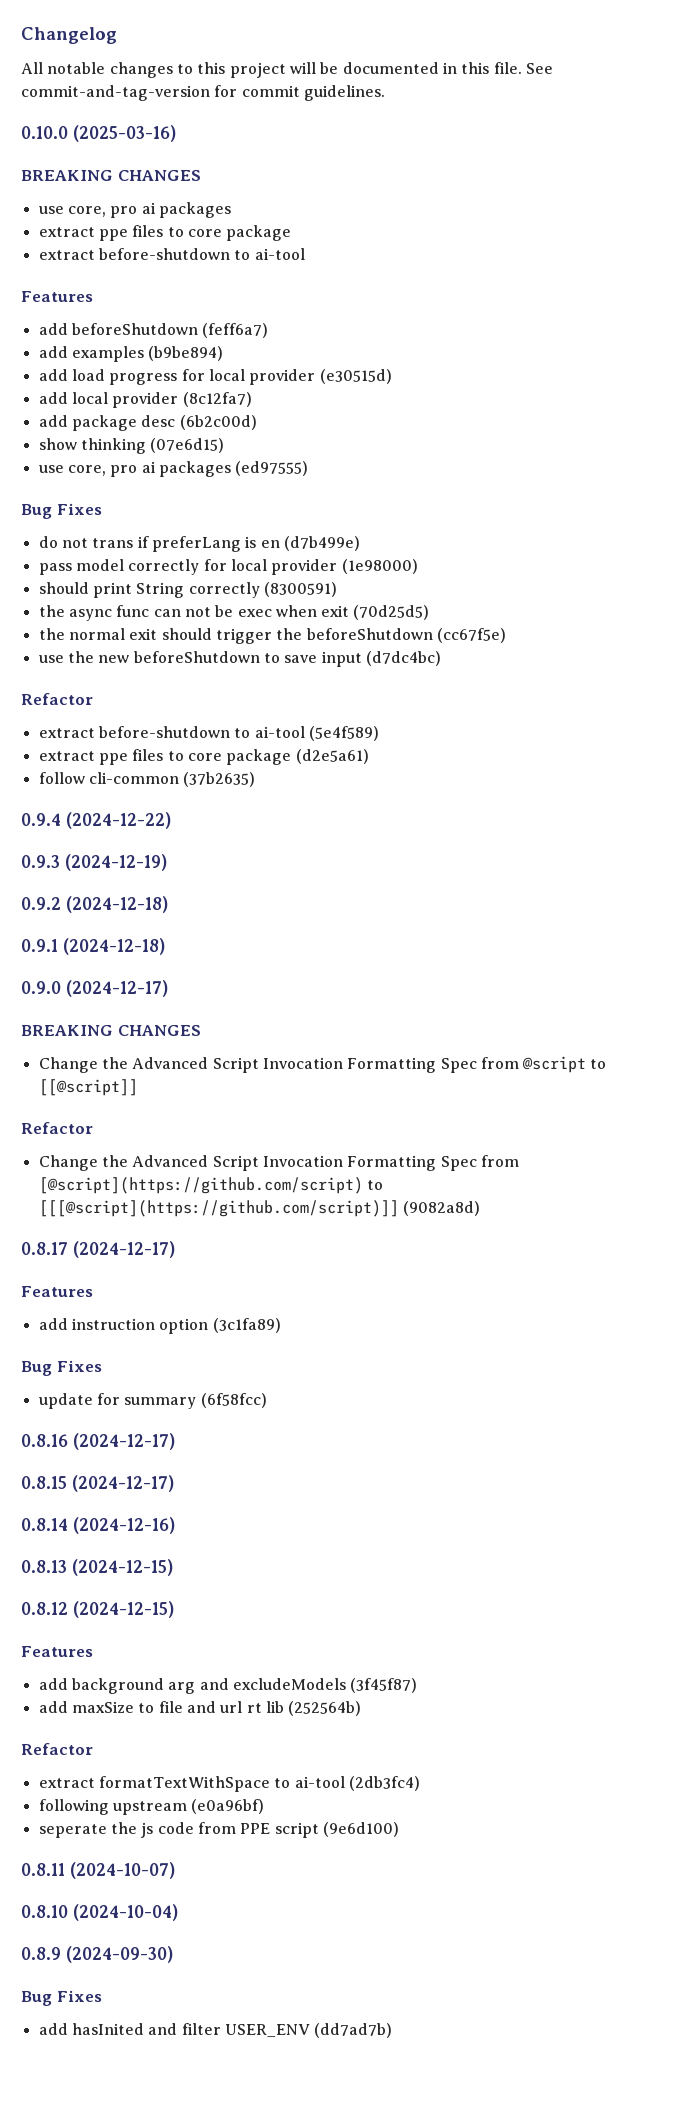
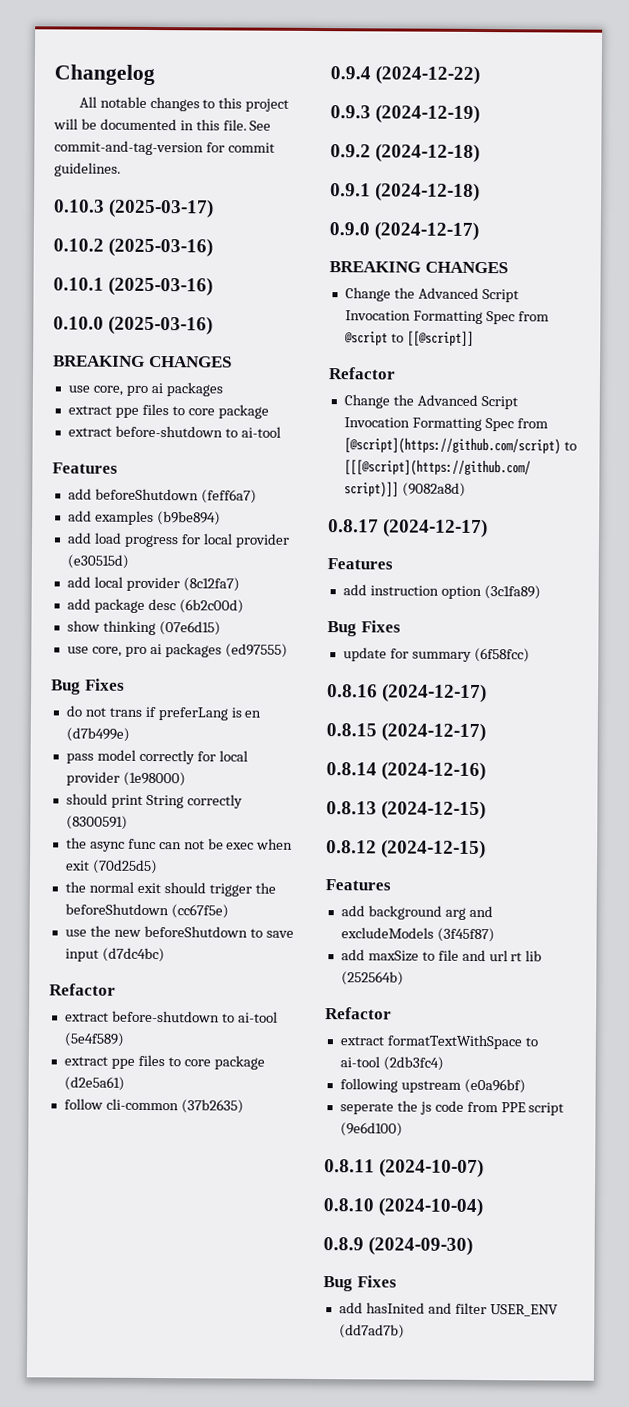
+ 0.10.3 (2025-03-17)
+ 0.10.2 (2025-03-16)
+ 0.10.1 (2025-03-16)

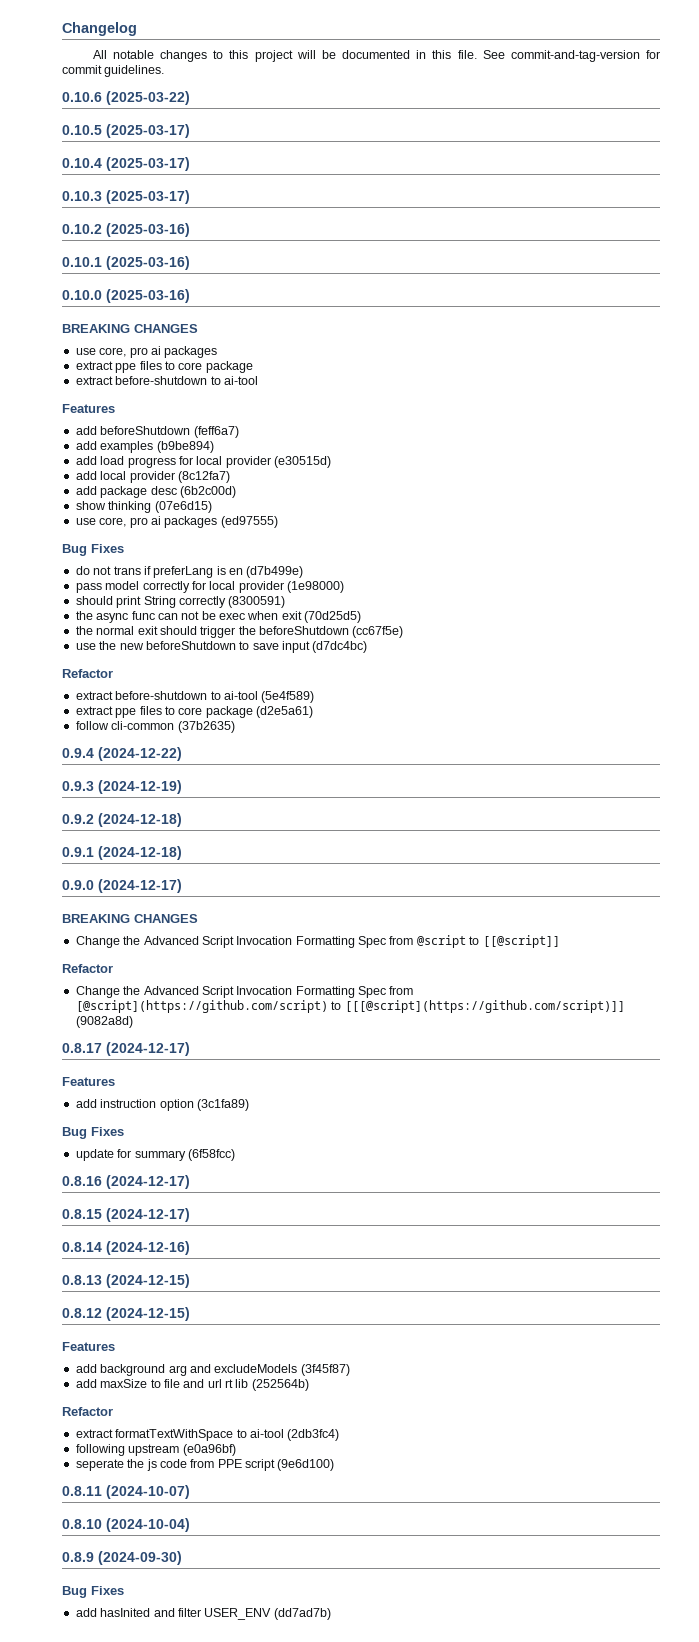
+ 0.10.6 (2025-03-22)
+ 0.10.5 (2025-03-17)
+ 0.10.4 (2025-03-17)

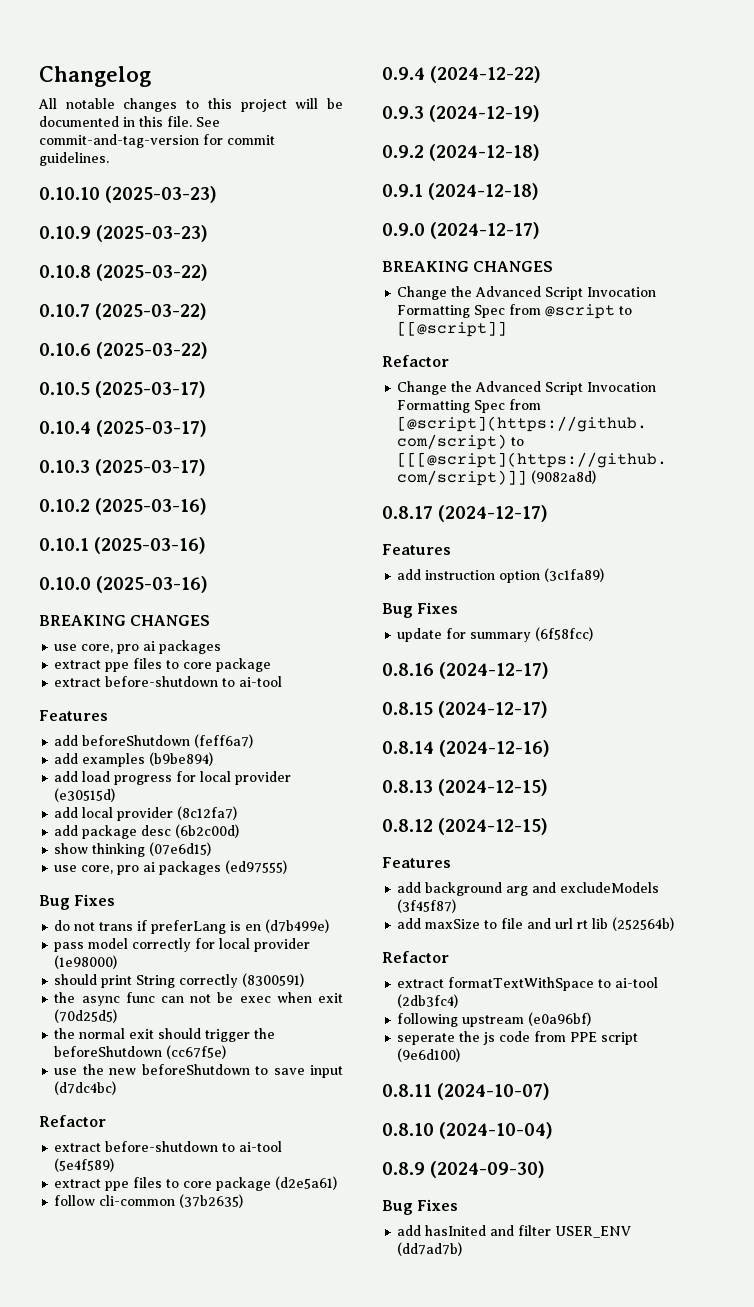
+ 0.10.10 (2025-03-23)
+ 0.10.9 (2025-03-23)
+ 0.10.8 (2025-03-22)
+ 0.10.7 (2025-03-22)

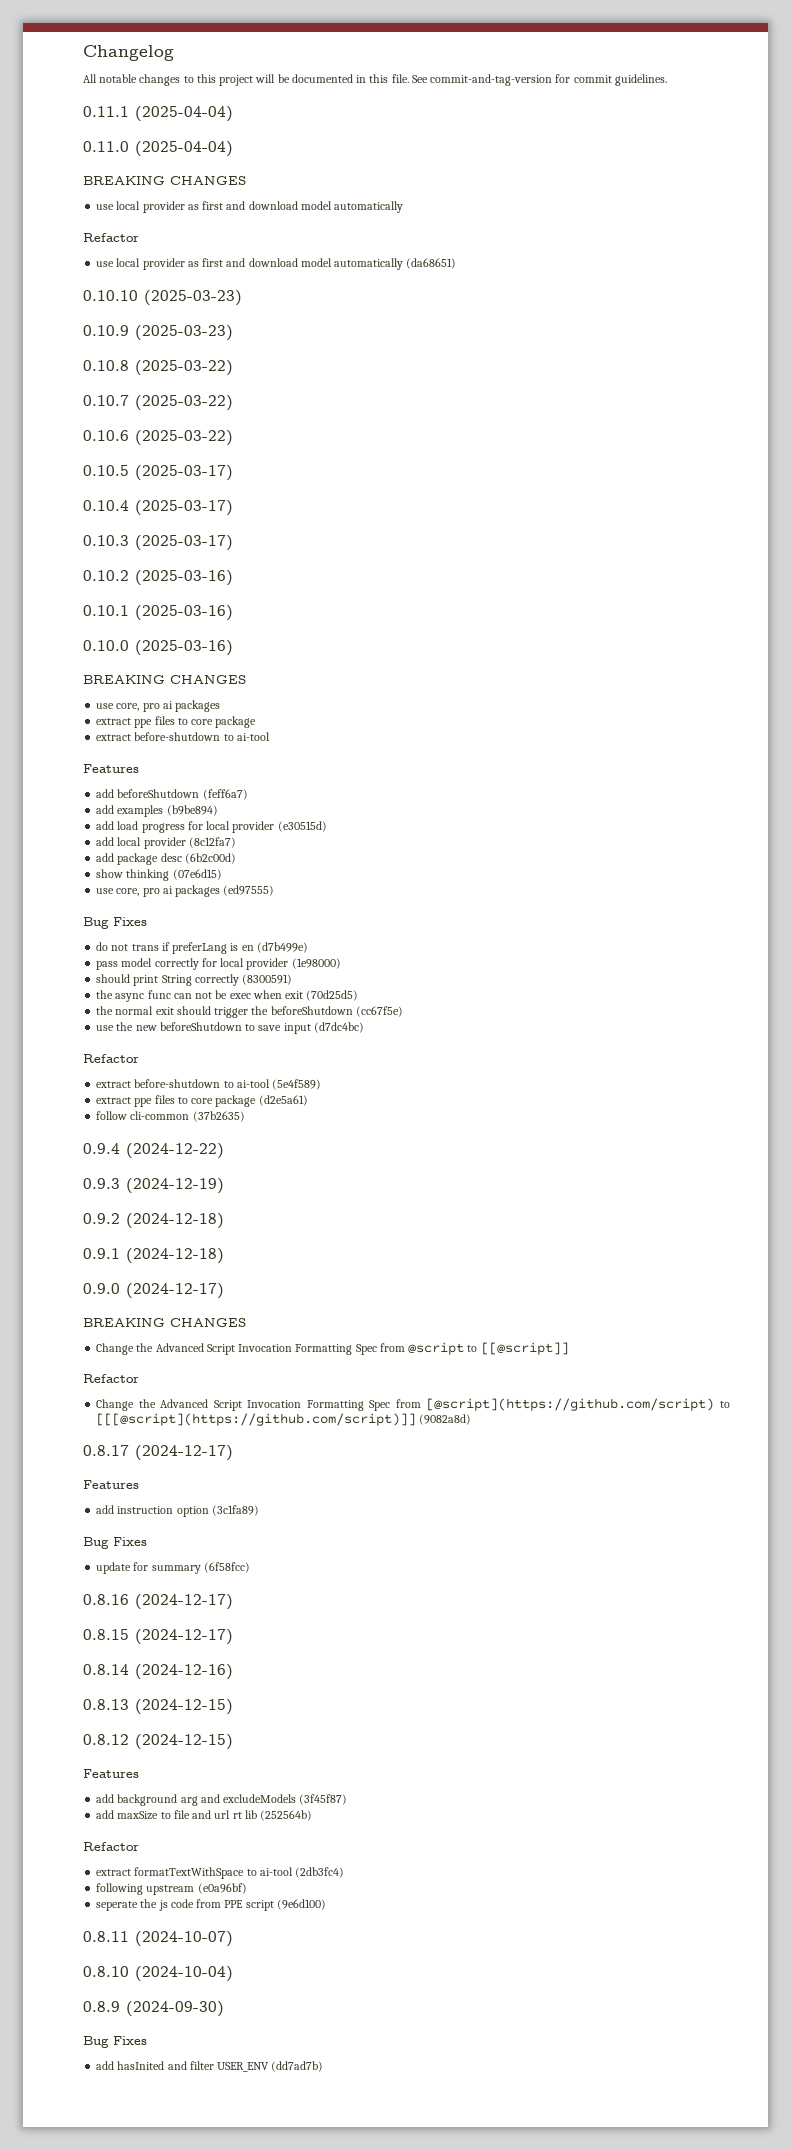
+ 0.11.1 (2025-04-04)
+ 0.11.0 (2025-04-04)
+ BREAKING CHANGES
+ use local provider as first and download model automatically
+ Refactor
+ use local provider as first and download model automatically (da68651)

